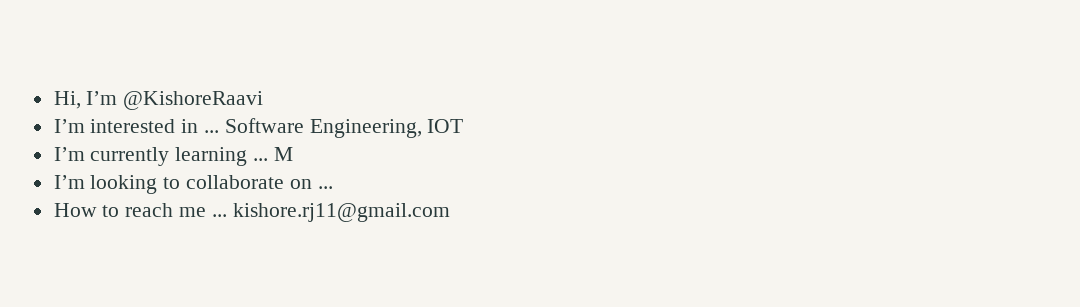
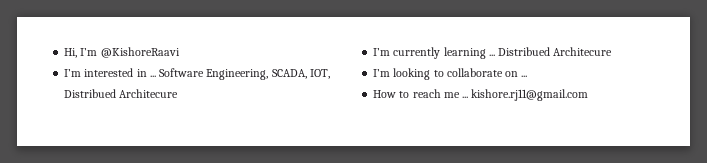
- Software Engineering, IOT
+ Software Engineering, SCADA, IOT, Distribued Architecure
- I’m currently learning ... M
+ I’m currently learning ... Distribued Architecure

